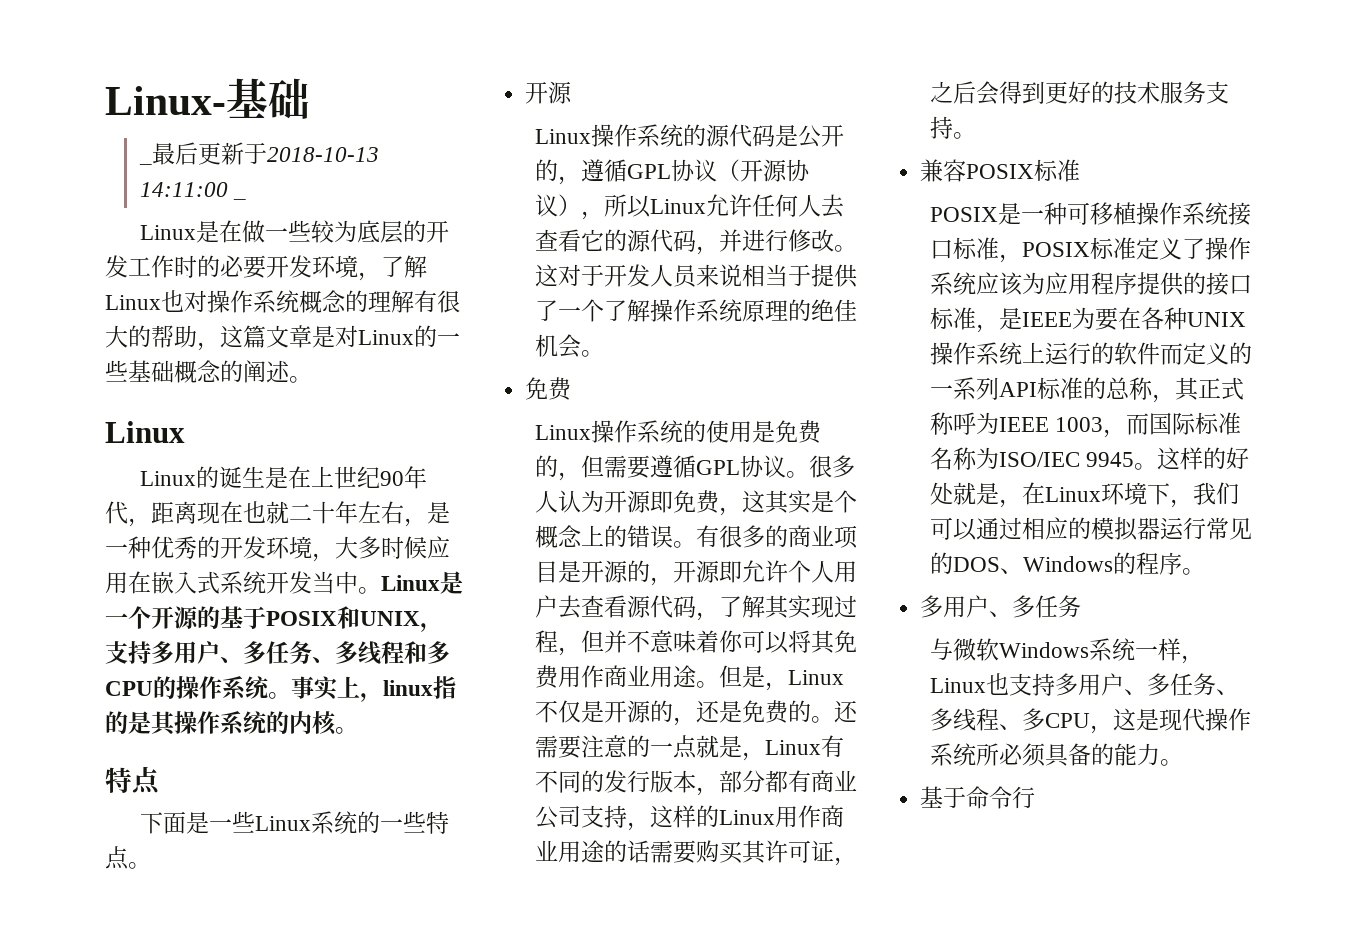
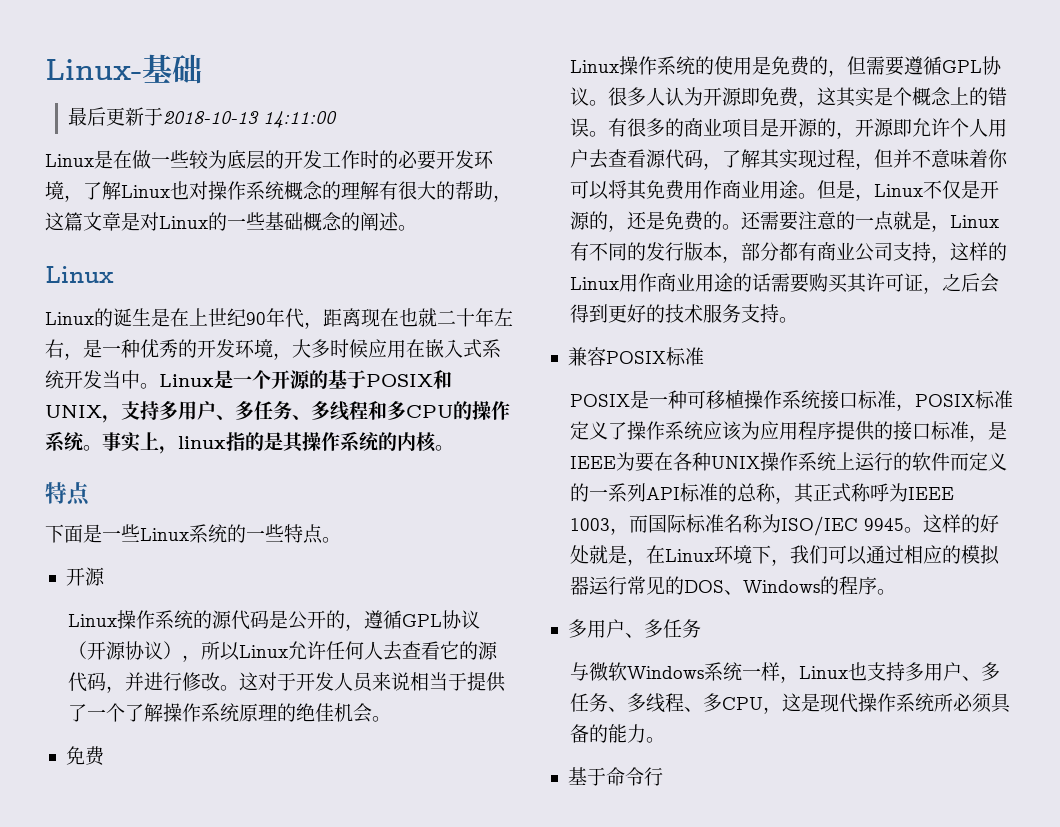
- _最后更新于2018-10-13 14:11:00 _
+ 最后更新于2018-10-13 14:11:00

